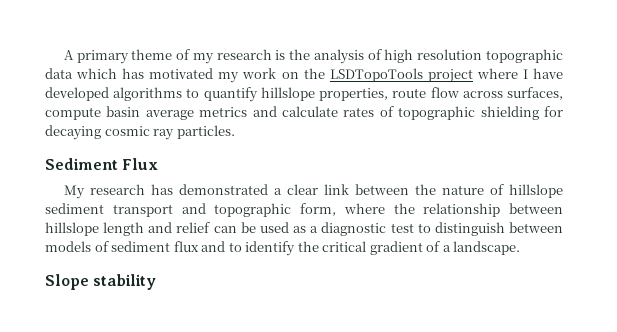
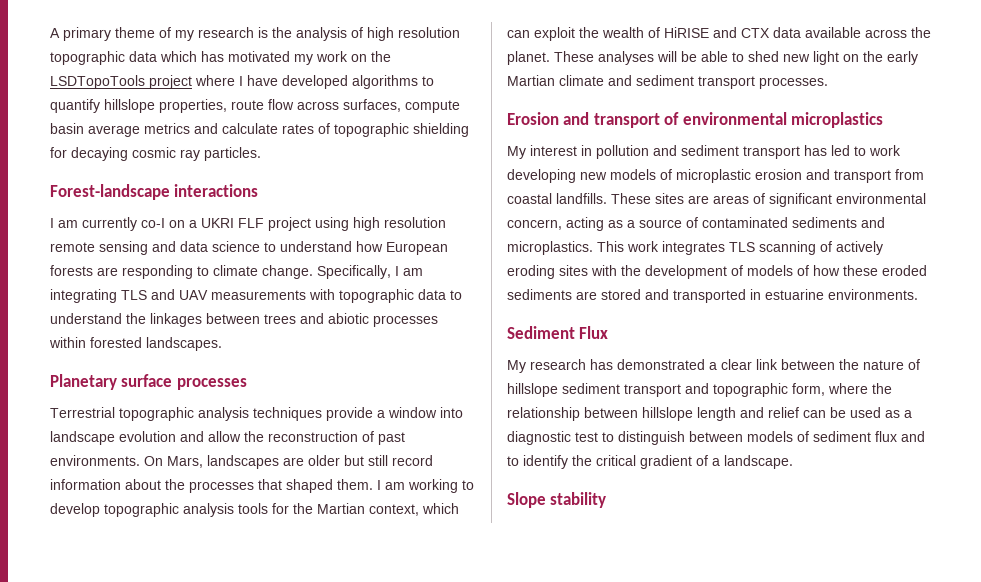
+ Forest-landscape interactions
+ I am currently co-I on a UKRI FLF project using high resolution remote sensing and data science to understand how European forests are responding to climate change. Specifically, I am integrating TLS and UAV measurements with topographic data to understand the linkages between trees and abiotic processes within forested landscapes.
+ Planetary surface processes
+ Terrestrial topographic analysis techniques provide a window into landscape evolution and allow the reconstruction of past environments. On Mars, landscapes are older but still record information about the processes that shaped them. I am working to develop topographic analysis tools for the Martian context, which can exploit the wealth of HiRISE and CTX data available across the planet. These analyses will be able to shed new light on the early Martian climate and sediment transport processes.
+ Erosion and transport of environmental microplastics
+ My interest in pollution and sediment transport has led to work developing new models of microplastic erosion and transport from coastal landfills. These sites are areas of significant environmental concern, acting as a source of contaminated sediments and microplastics. This work integrates TLS scanning of actively eroding sites with the development of models of how these eroded sediments are stored and transported in estuarine environments.

